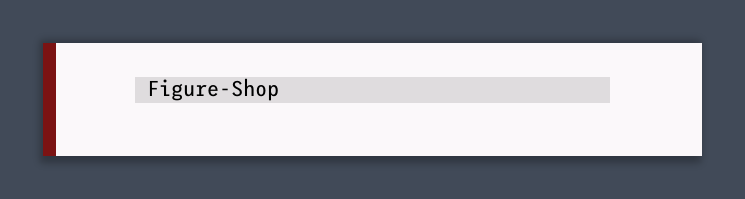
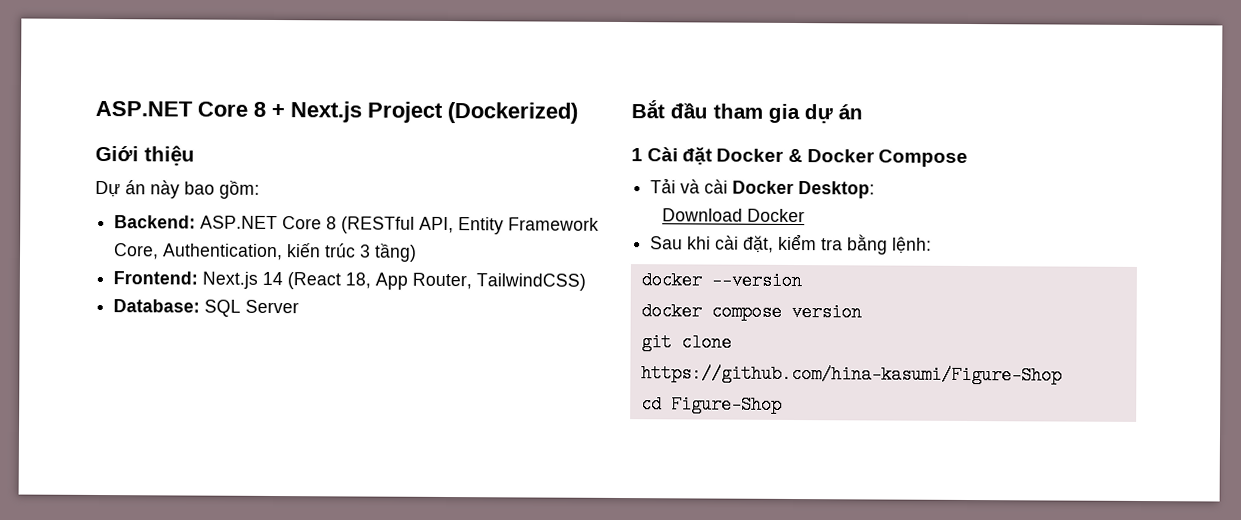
- Figure-Shop
+ ASP.NET Core 8 + Next.js Project (Dockerized)
+ Giới thiệu
+ Dự án này bao gồm:
+ Backend: ASP.NET Core 8 (RESTful API, Entity Framework Core, Authentication, kiến trúc 3 tầng)
+ Frontend: Next.js 14 (React 18, App Router, TailwindCSS)
+ Database: SQL Server
+ Bắt đầu tham gia dự án
+ 1 Cài đặt Docker & Docker Compose
+ Tải và cài Docker Desktop:
+ Download Docker
+ Sau khi cài đặt, kiểm tra bằng lệnh:
+ docker --version
+ docker compose version
+ git clone https://github.com/hina-kasumi/Figure-Shop
+ cd Figure-Shop

